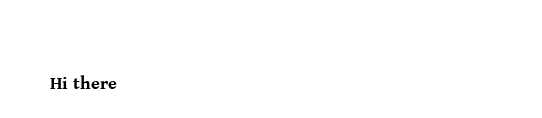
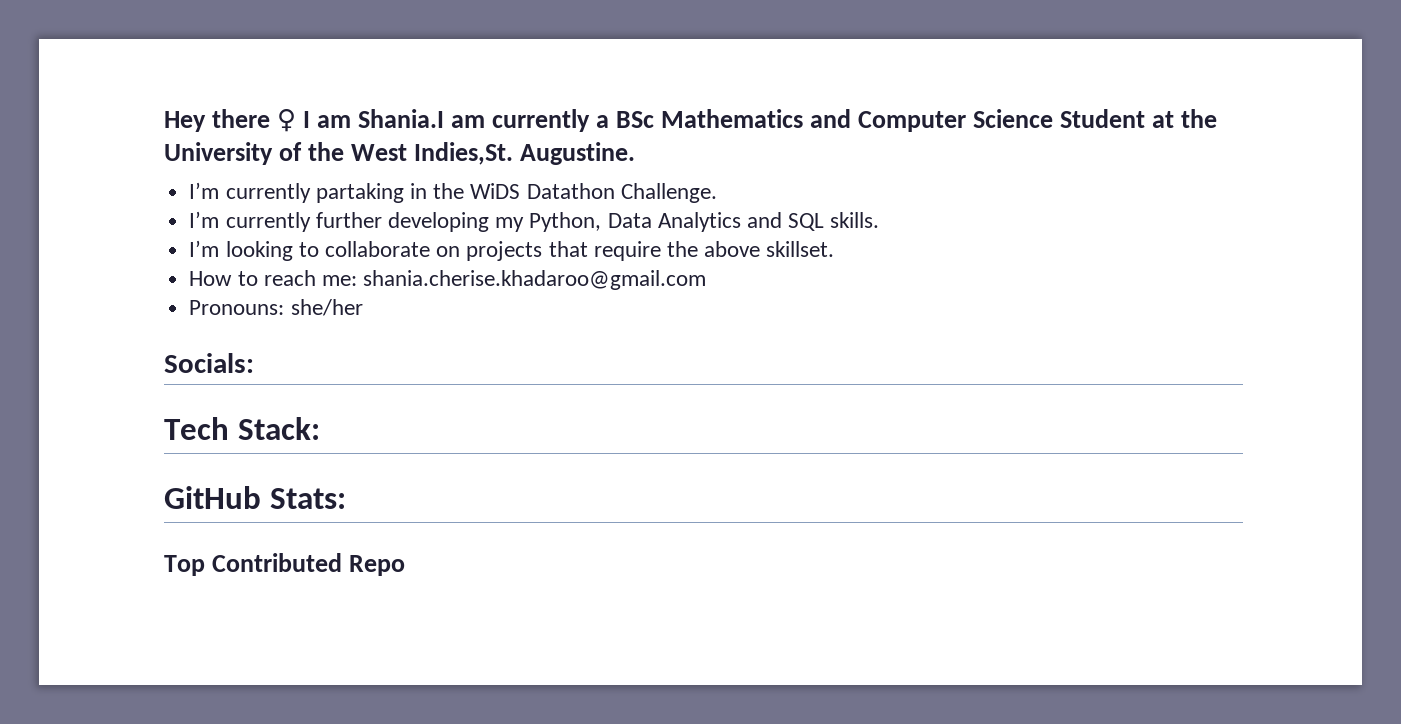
- Hi there
+ Hey there ♀ I am Shania.I am currently a BSc Mathematics and Computer Science Student at the University of the West Indies,St. Augustine.
+ I’m currently partaking in the WiDS Datathon Challenge.
+ I’m currently further developing my Python, Data Analytics and SQL skills.
+ I’m looking to collaborate on projects that require the above skillset.
+ How to reach me: shania.cherise.khadaroo@gmail.com
+ Pronouns: she/her
+ Socials:
+ Tech Stack:
+ GitHub Stats:
+ Top Contributed Repo

